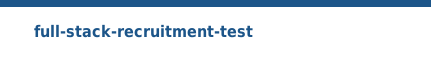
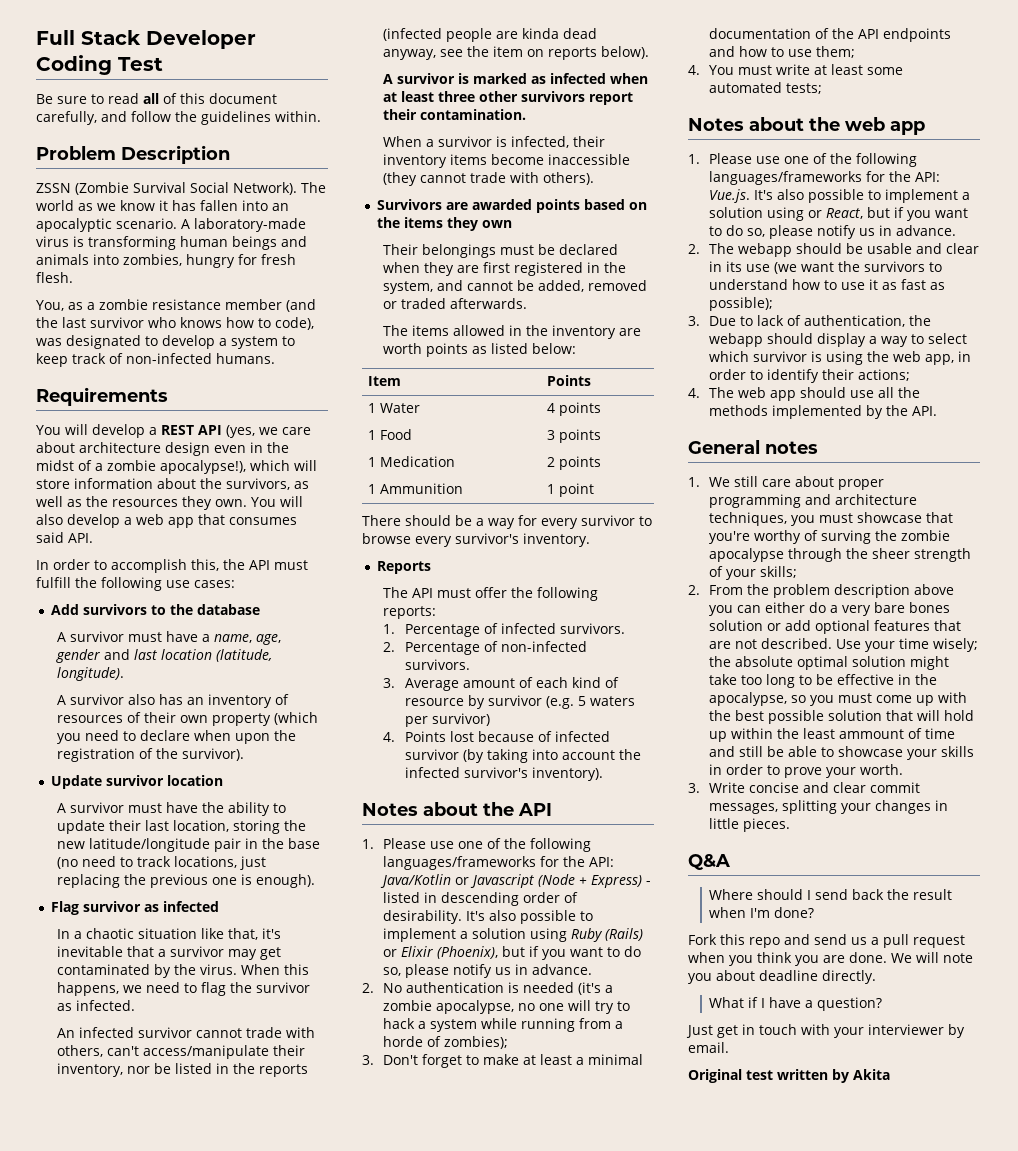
- full-stack-recruitment-test
+ Full Stack Developer Coding Test
+ Be sure to read all of this document carefully, and follow the guidelines within.
+ Problem Description
+ ZSSN (Zombie Survival Social Network). The world as we know it has fallen into an apocalyptic scenario. A laboratory-made virus is transforming human beings and animals into zombies, hungry for fresh flesh.
+ You, as a zombie resistance member (and the last survivor who knows how to code), was designated to develop a system to keep track of non-infected humans.
+ Requirements
+ You will develop a REST API (yes, we care about architecture design even in the midst of a zombie apocalypse!), which will store information about the survivors, as well as the resources they own. You will also develop a web app that consumes said API.
+ In order to accomplish this, the API must fulfill the following use cases:
+ Add survivors to the database
+ A survivor must have a name, age, gender and last location (latitude, longitude).
+ A survivor also has an inventory of resources of their own property (which you need to declare when upon the registration of the survivor).
+ Update survivor location
+ A survivor must have the ability to update their last location, storing the new latitude/longitude pair in the base (no need to track locations, just replacing the previous one is enough).
+ Flag survivor as infected
+ In a chaotic situation like that, it's inevitable that a survivor may get contaminated by the virus. When this happens, we need to flag the survivor as infected.
+ An infected survivor cannot trade with others, can't access/manipulate their inventory, nor be listed in the reports (infected people are kinda dead anyway, see the item on reports below).
+ A survivor is marked as infected when at least three other survivors report their contamination.
+ When a survivor is infected, their inventory items become inaccessible (they cannot trade with others).
+ Survivors are awarded points based on the items they own
+ Their belongings must be declared when they are first registered in the system, and cannot be added, removed or traded afterwards.
+ The items allowed in the inventory are worth points as listed below:
+ Item | Points
+ 1 Water | 4 points
+ 1 Food | 3 points
+ 1 Medication | 2 points
+ 1 Ammunition | 1 point
+ There should be a way for every survivor to browse every survivor's inventory.
+ Reports
+ The API must offer the following reports:
+ 1. Percentage of infected survivors.
+ 2. Percentage of non-infected survivors.
+ 3. Average amount of each kind of resource by survivor (e.g. 5 waters per survivor)
+ 4. Points lost because of infected survivor (by taking into account the infected survivor's inventory).
+ Notes about the API
+ 1. Please use one of the following languages/frameworks for the API: Java/Kotlin or Javascript (Node + Express) - listed in descending order of desirability. It's also possible to implement a solution using Ruby (Rails) or Elixir (Phoenix), but if you want to do so, please notify us in advance.
+ 2. No authentication is needed (it's a zombie apocalypse, no one will try to hack a system while running from a horde of zombies);
+ 3. Don't forget to make at least a minimal documentation of the API endpoints and how to use them;
+ 4. You must write at least some automated tests;
+ Notes about the web app
+ 1. Please use one of the following languages/frameworks for the API: Vue.js. It's also possible to implement a solution using or React, but if you want to do so, please notify us in advance.
+ 2. The webapp should be usable and clear in its use (we want the survivors to understand how to use it as fast as possible);
+ 3. Due to lack of authentication, the webapp should display a way to select which survivor is using the web app, in order to identify their actions;
+ 4. The web app should use all the methods implemented by the API.
+ General notes
+ 1. We still care about proper programming and architecture techniques, you must showcase that you're worthy of surving the zombie apocalypse through the sheer strength of your skills;
+ 2. From the problem description above you can either do a very bare bones solution or add optional features that are not described. Use your time wisely; the absolute optimal solution might take too long to be effective in the apocalypse, so you must come up with the best possible solution that will hold up within the least ammount of time and still be able to showcase your skills in order to prove your worth.
+ 3. Write concise and clear commit messages, splitting your changes in little pieces.
+ Q&A
+ Where should I send back the result when I'm done?
+ Fork this repo and send us a pull request when you think you are done. We will note you about deadline directly.
+ What if I have a question?
+ Just get in touch with your interviewer by email.
+ Original test written by Akita

